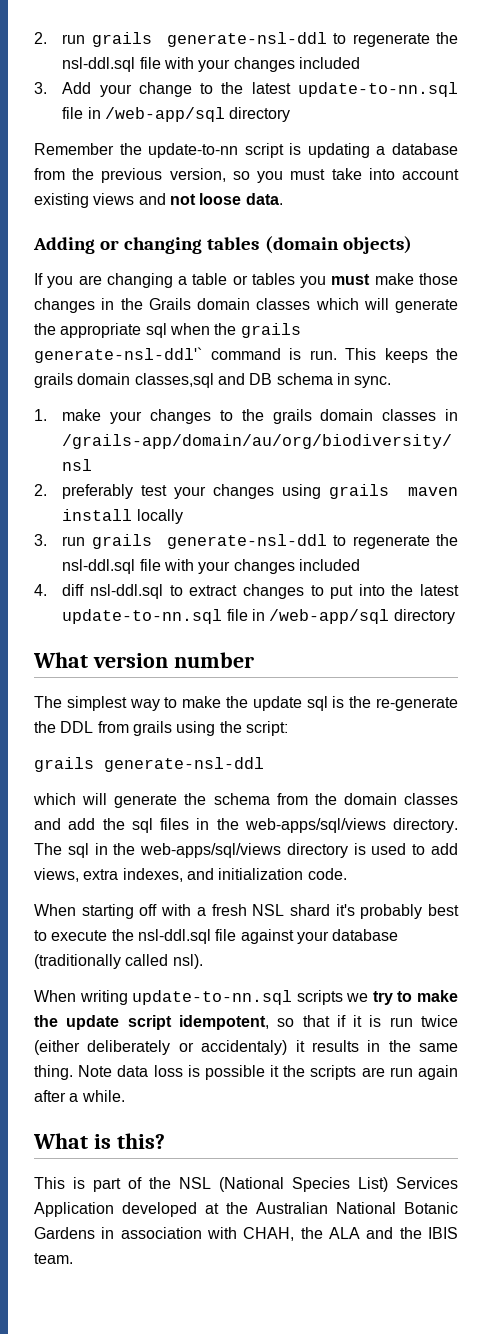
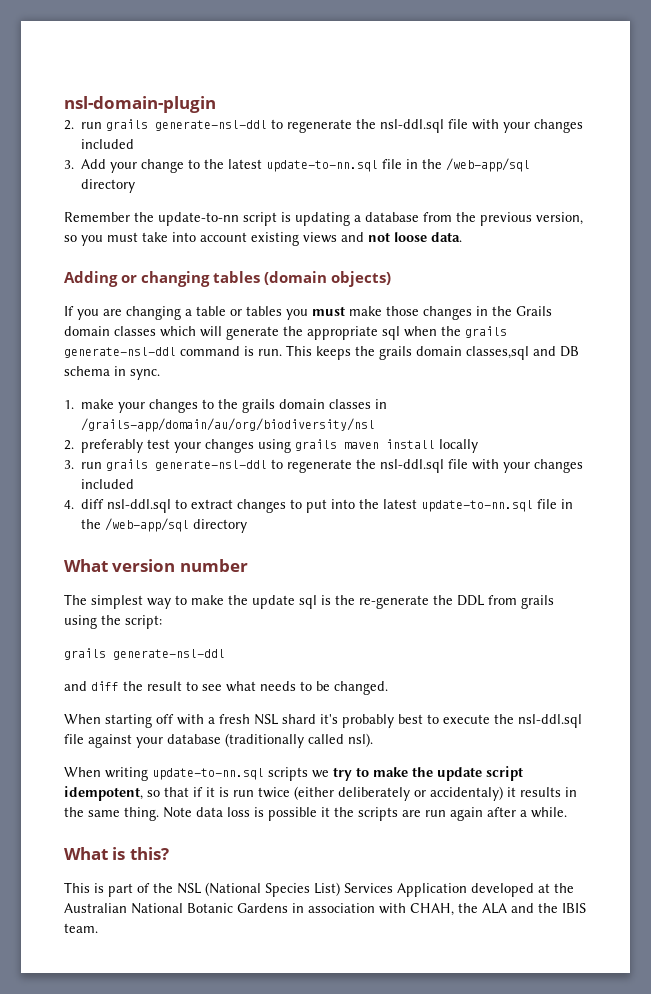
+ nsl-domain-plugin
- 3. Add your change to the latest update-to-nn.sql file in /web-app/sql directory
+ 3. Add your change to the latest update-to-nn.sql file in the /web-app/sql directory
- If you are changing a table or tables you must make those changes in the Grails domain classes which will generate the appropriate sql when the grails generate-nsl-ddl'` command is run.
+ If you are changing a table or tables you must make those changes in the Grails domain classes which will generate the appropriate sql when the grails generate-nsl-ddl command is run.
- 4. diff nsl-ddl.sql to extract changes to put into the latest update-to-nn.sql file in /web-app/sql directory
+ 4. diff nsl-ddl.sql to extract changes to put into the latest update-to-nn.sql file in the /web-app/sql directory
- which will generate the schema from the domain classes and add the sql files in the web-apps/sql/views directory. The sql in the web-apps/sql/views directory is used to add views, extra indexes, and initialization code.
+ and diff the result to see what needs to be changed.

